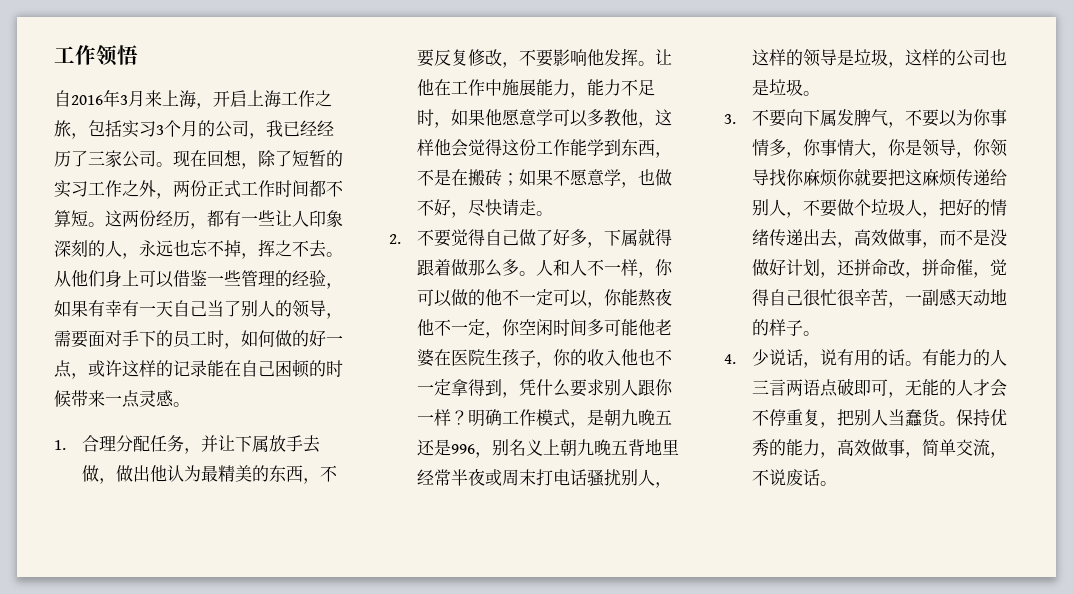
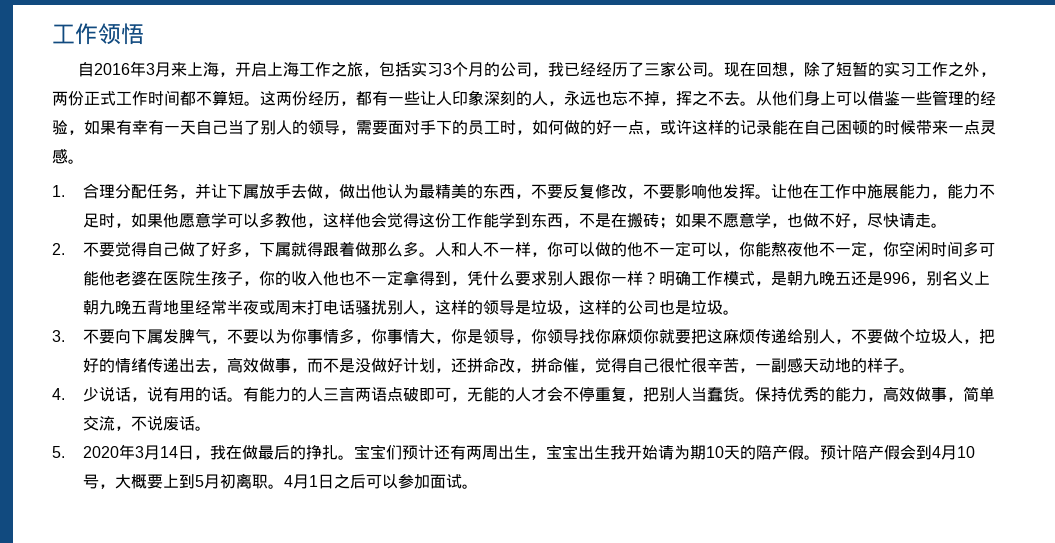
+ 5. 2020年3月14日，我在做最后的挣扎。宝宝们预计还有两周出生，宝宝出生我开始请为期10天的陪产假。预计陪产假会到4月10号，大概要上到5月初离职。4月1日之后可以参加面试。

